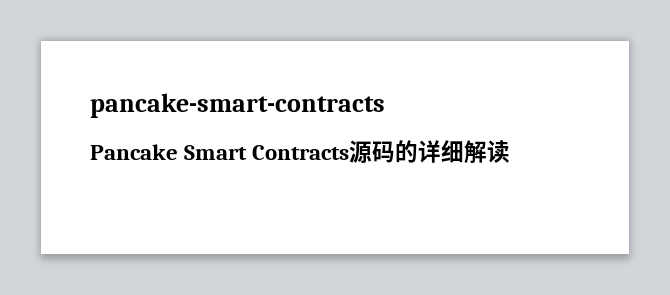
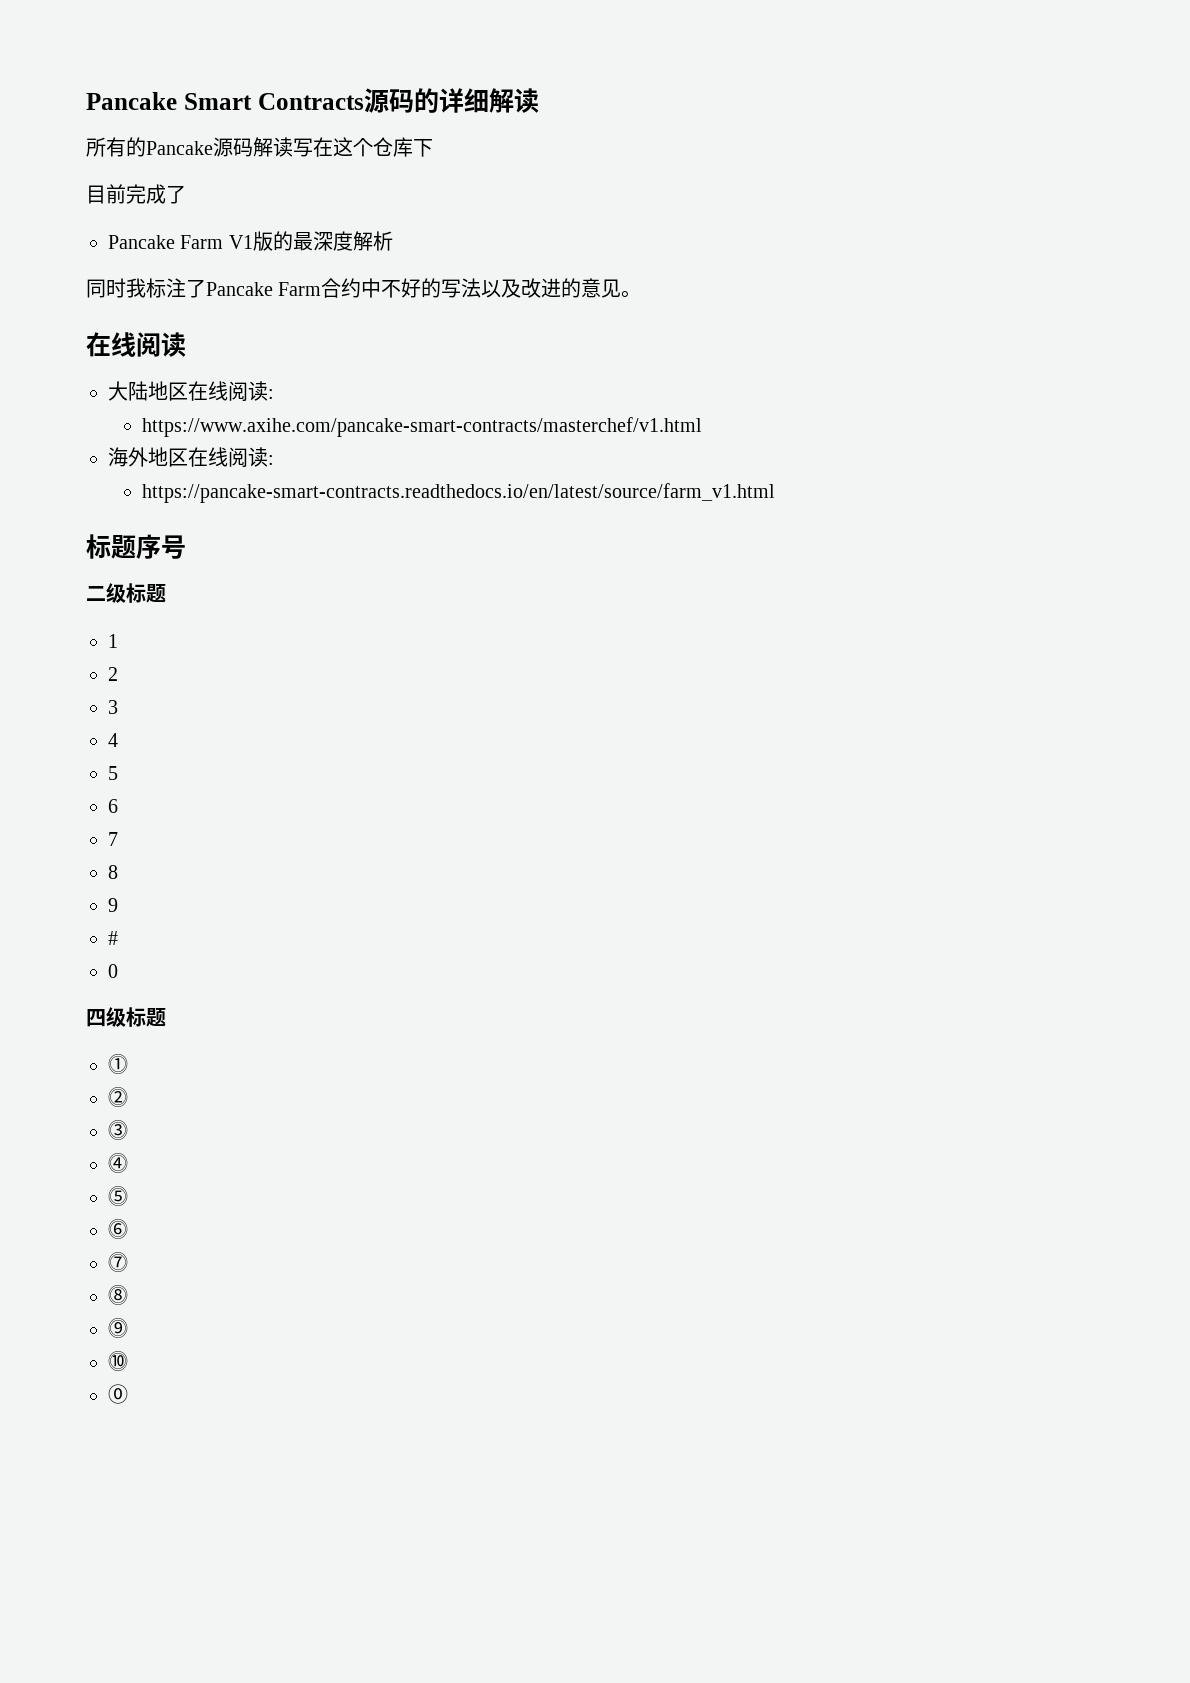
- pancake-smart-contracts
+ 所有的Pancake源码解读写在这个仓库下
+ 目前完成了
+ Pancake Farm V1版的最深度解析
+ 同时我标注了Pancake Farm合约中不好的写法以及改进的意见。
+ 在线阅读
+ 大陆地区在线阅读:
+ https://www.axihe.com/pancake-smart-contracts/masterchef/v1.html
+ 海外地区在线阅读:
+ https://pancake-smart-contracts.readthedocs.io/en/latest/source/farm_v1.html
+ 标题序号
+ 二级标题
+ 1
+ 2
+ 3
+ 4
+ 5
+ 6
+ 7
+ 8
+ 9
+ #
+ 0
+ 四级标题
+ ⓵
+ ⓶
+ ⓷
+ ⓸
+ ⓹
+ ⓺
+ ⓻
+ ⓼
+ ⓽
+ ⓾
+ ⓪

